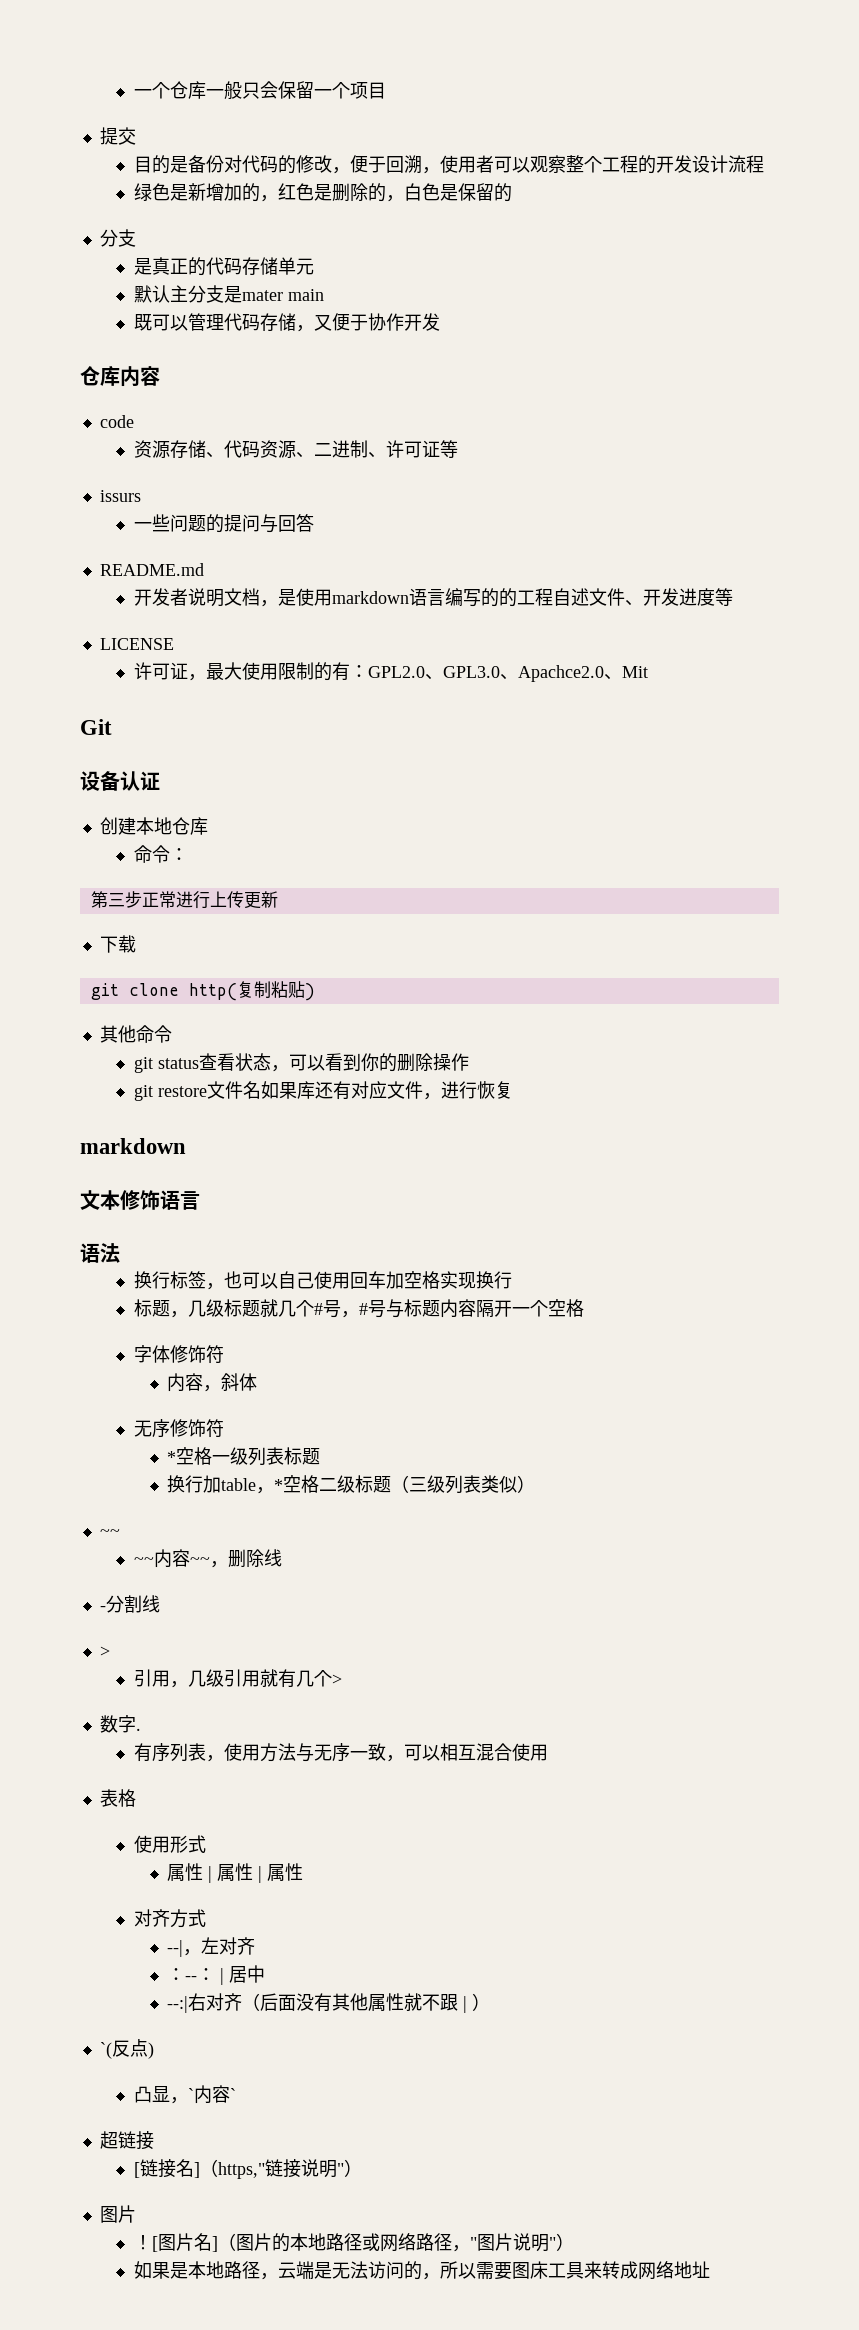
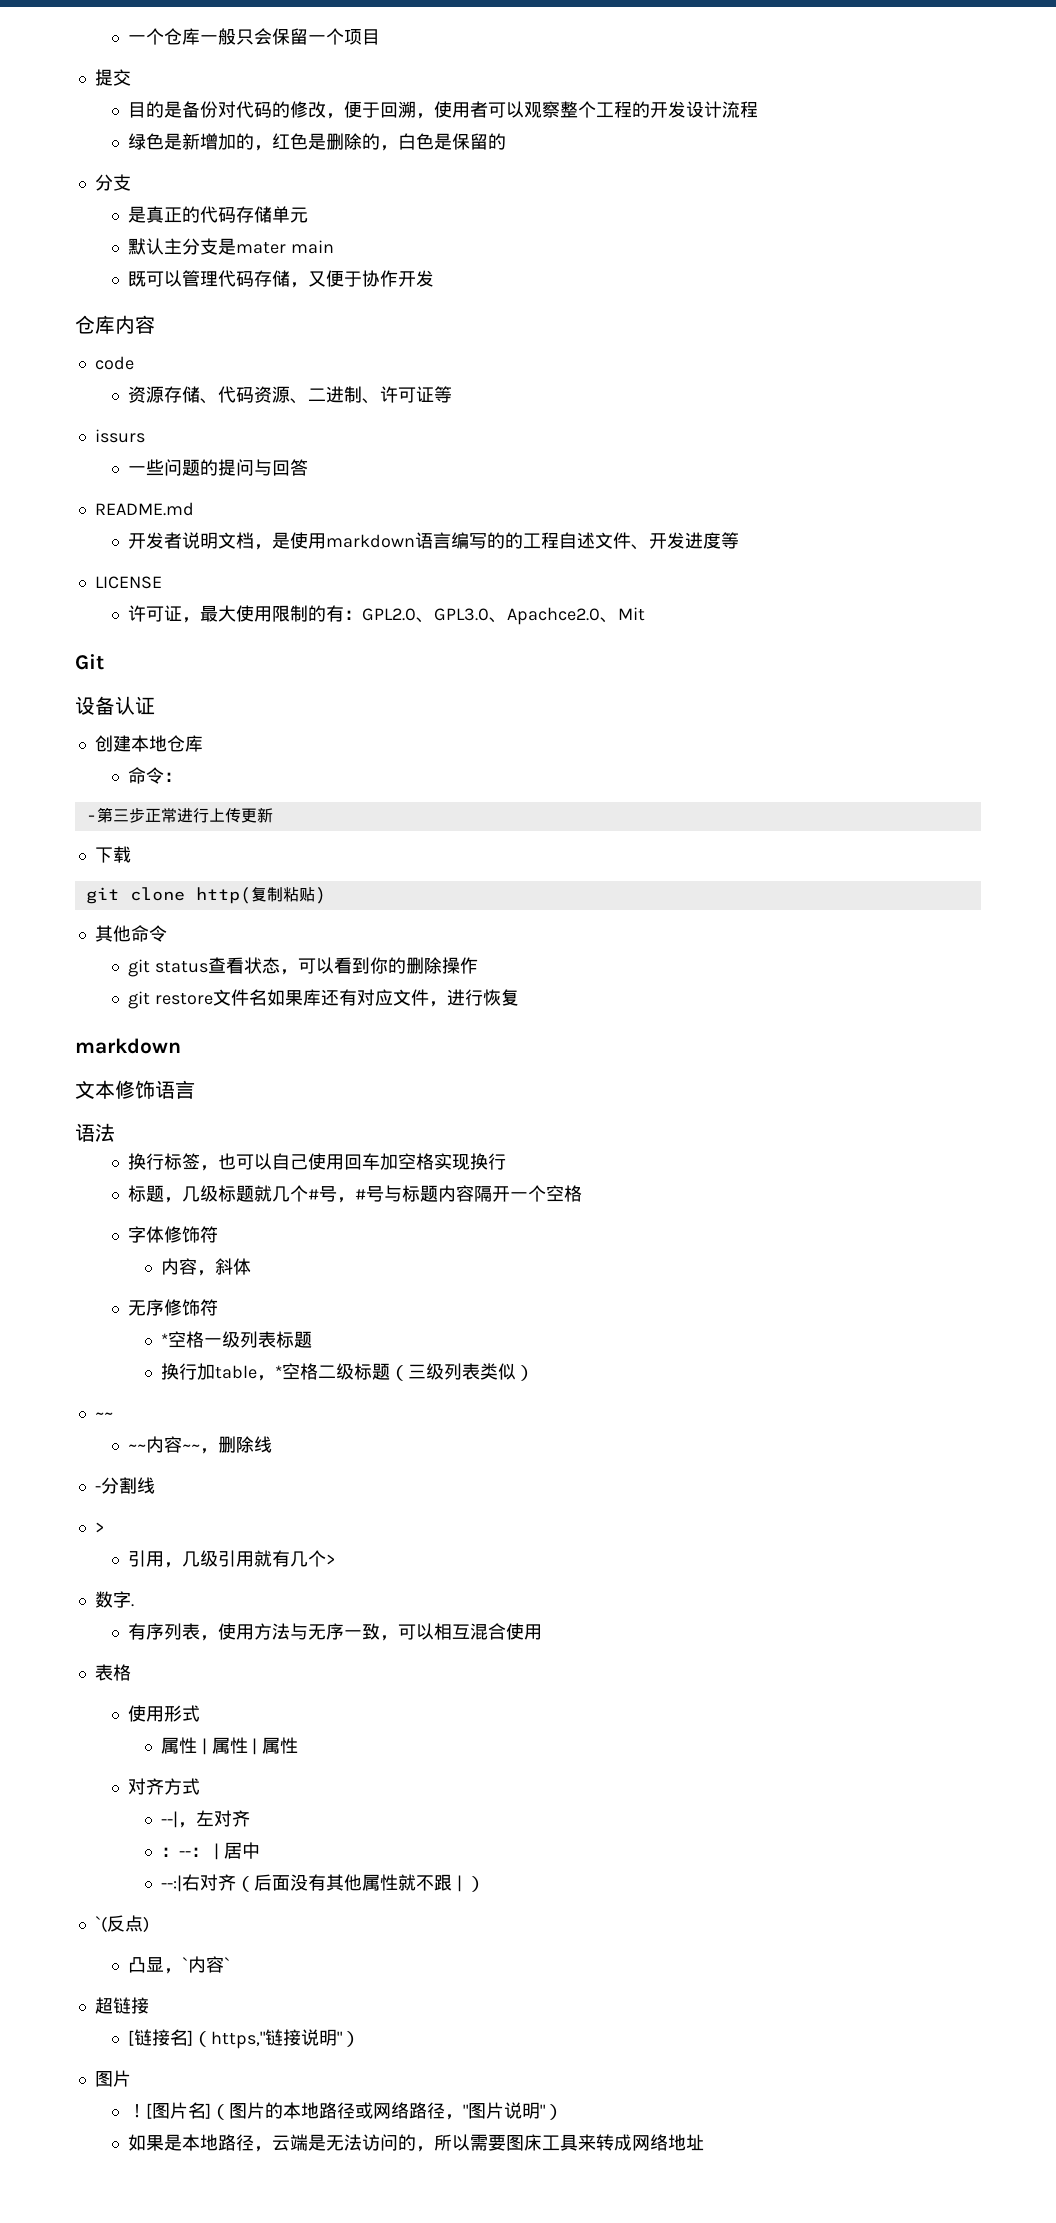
- 第三步正常进行上传更新
+ -第三步正常进行上传更新

